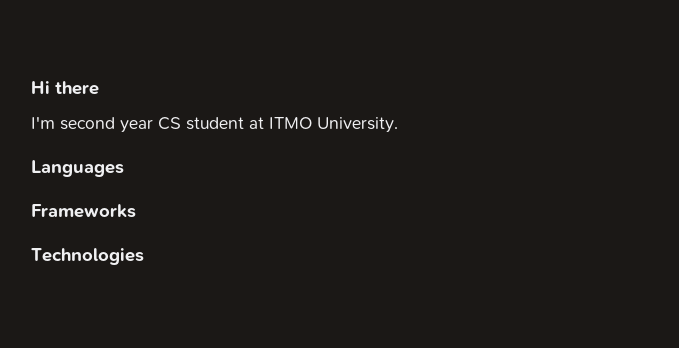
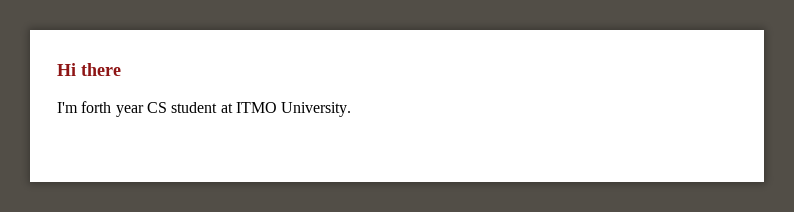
- I'm second year CS student at ITMO University.
+ I'm forth year CS student at ITMO University.
- Languages
- Frameworks
- Technologies

